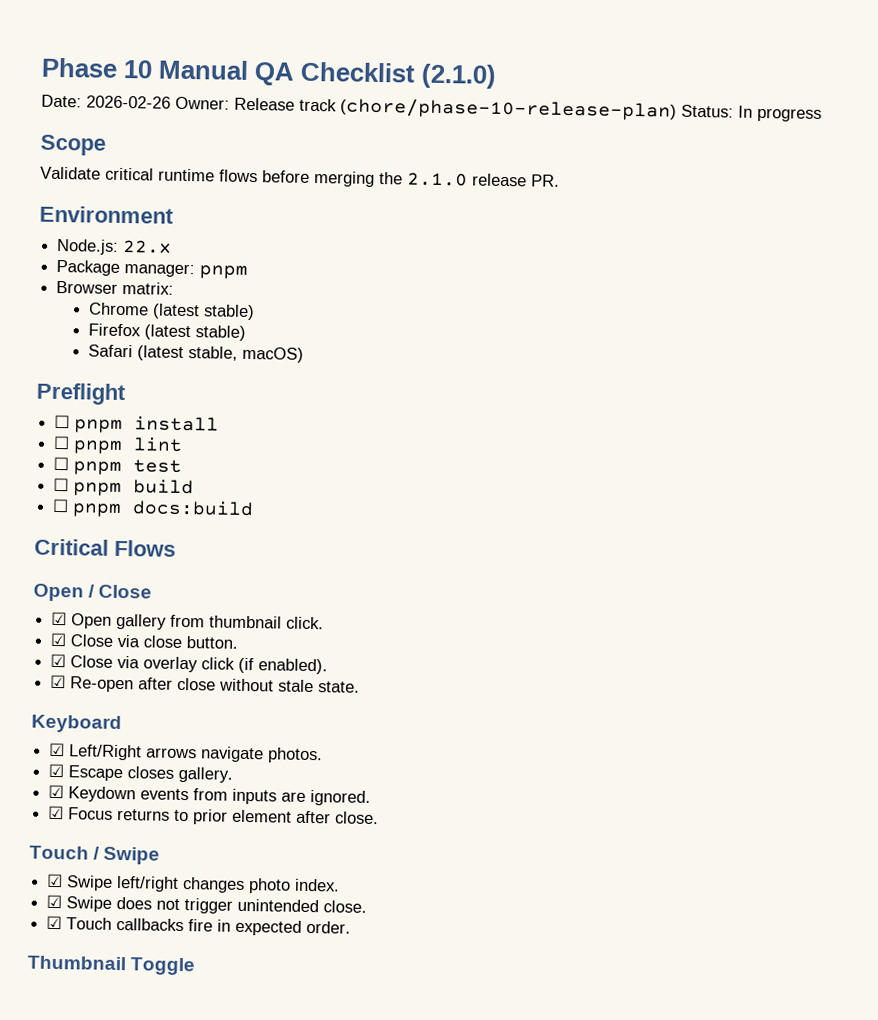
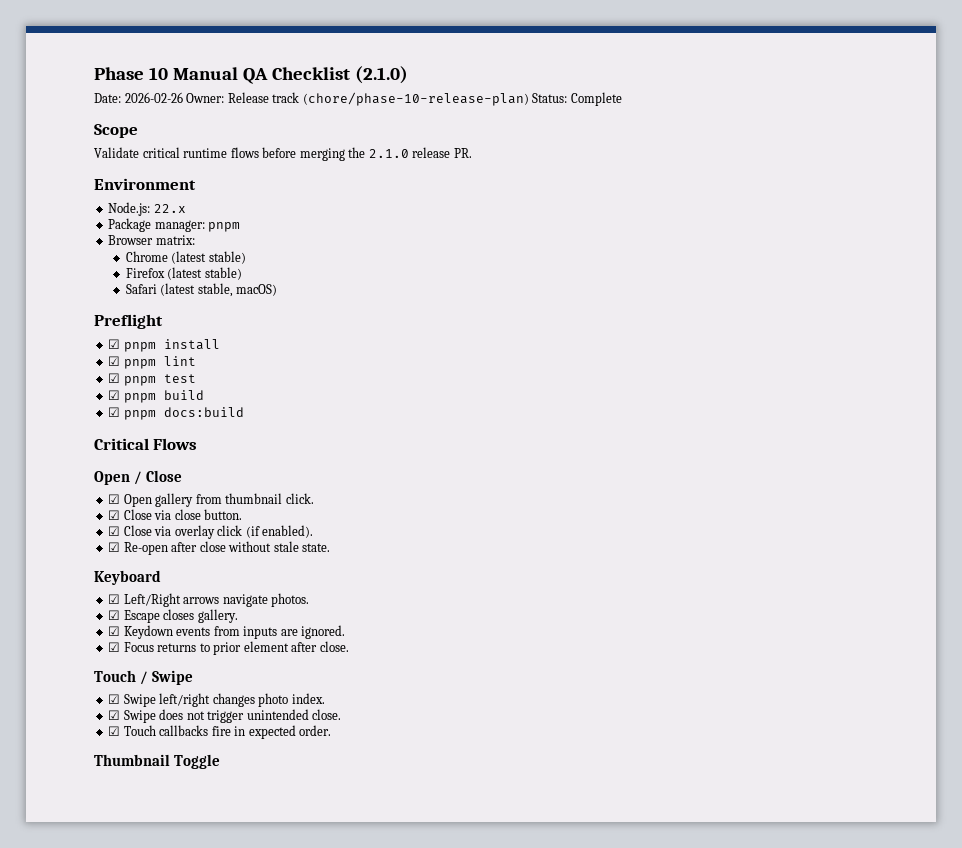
- Date: 2026-02-26 Owner: Release track (chore/phase-10-release-plan) Status: In progress
+ Date: 2026-02-26 Owner: Release track (chore/phase-10-release-plan) Status: Complete
- ☐ pnpm install
+ ☑ pnpm install
- ☐ pnpm lint
+ ☑ pnpm lint
- ☐ pnpm test
+ ☑ pnpm test
- ☐ pnpm build
+ ☑ pnpm build
- ☐ pnpm docs:build
+ ☑ pnpm docs:build

